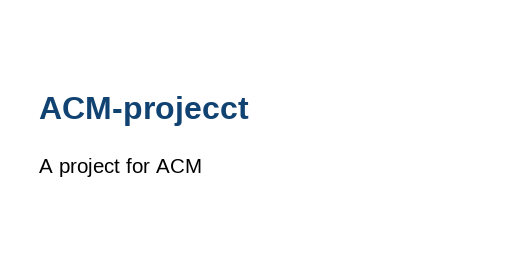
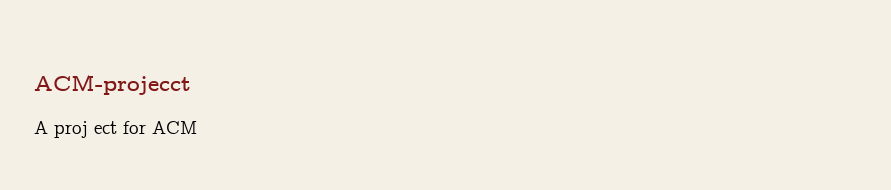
- A project for ACM
+ A proj ect for ACM

